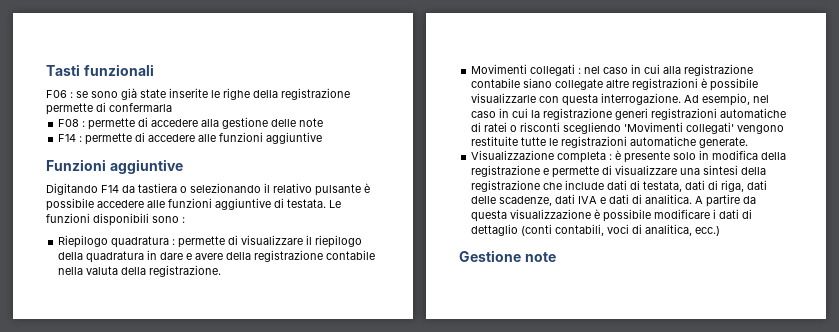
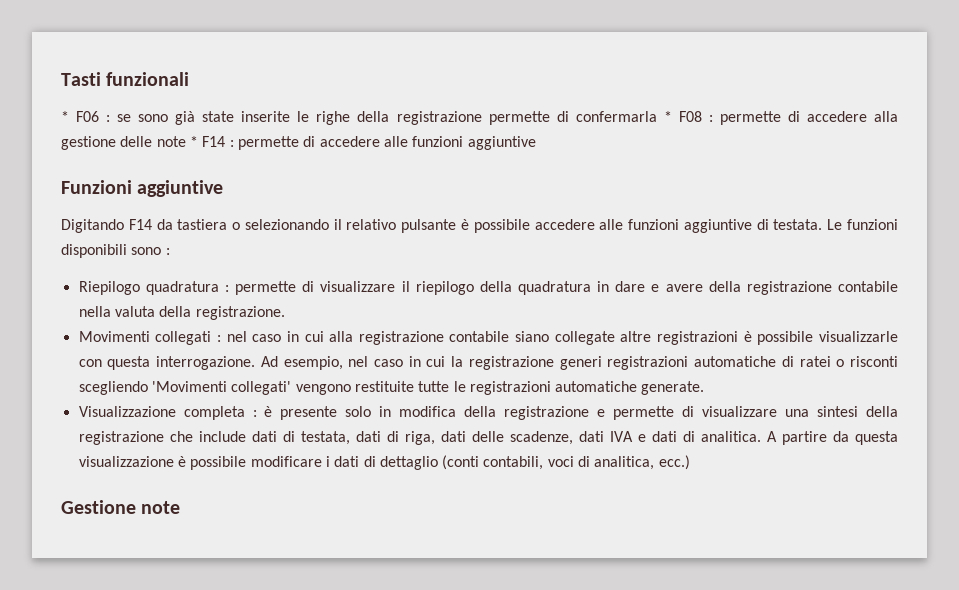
- F06 : se sono già state inserite le righe della registrazione permette di confermarla
- F08 : permette di accedere alla gestione delle note
- F14 : permette di accedere alle funzioni aggiuntive
+ * F06 : se sono già state inserite le righe della registrazione permette di confermarla * F08 : permette di accedere alla gestione delle note * F14 : permette di accedere alle funzioni aggiuntive

